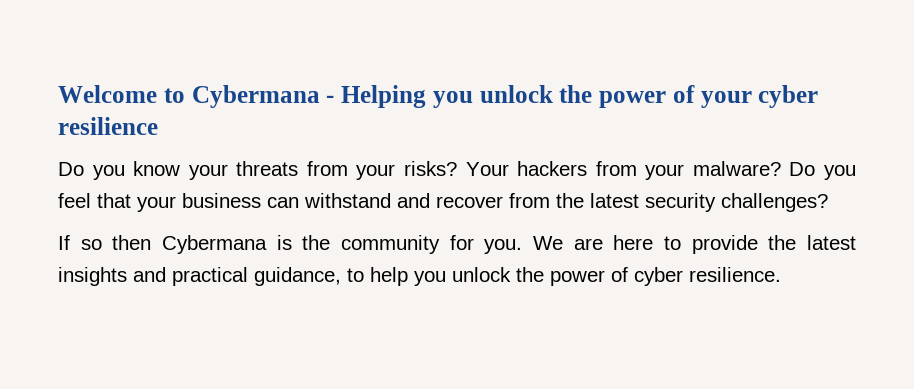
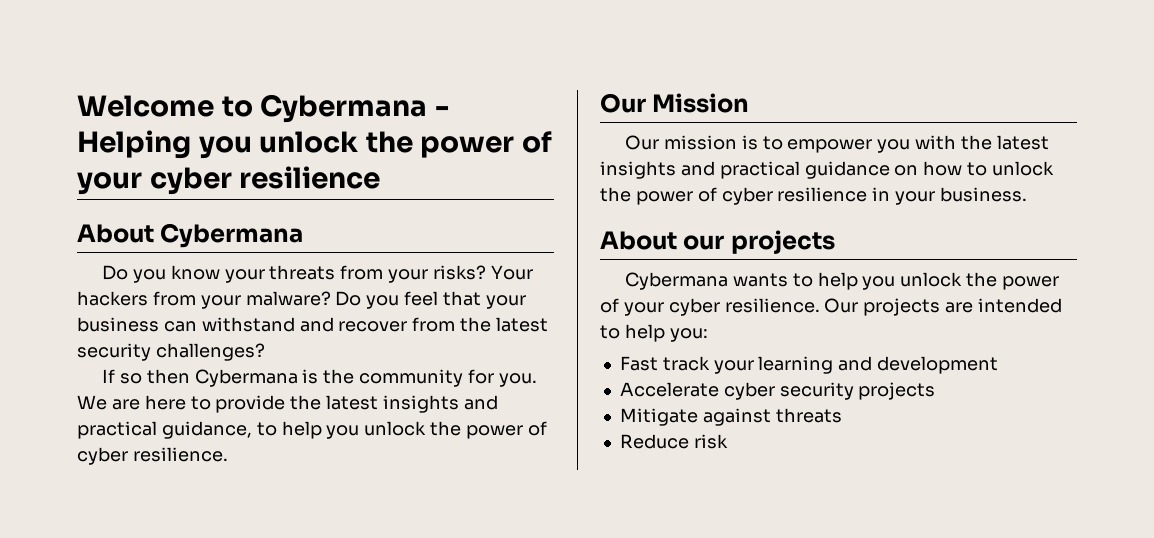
+ About Cybermana
+ Our Mission
+ Our mission is to empower you with the latest insights and practical guidance on how to unlock the power of cyber resilience in your business.
+ About our projects
+ Cybermana wants to help you unlock the power of your cyber resilience. Our projects are intended to help you:
+ Fast track your learning and development
+ Accelerate cyber security projects
+ Mitigate against threats
+ Reduce risk

